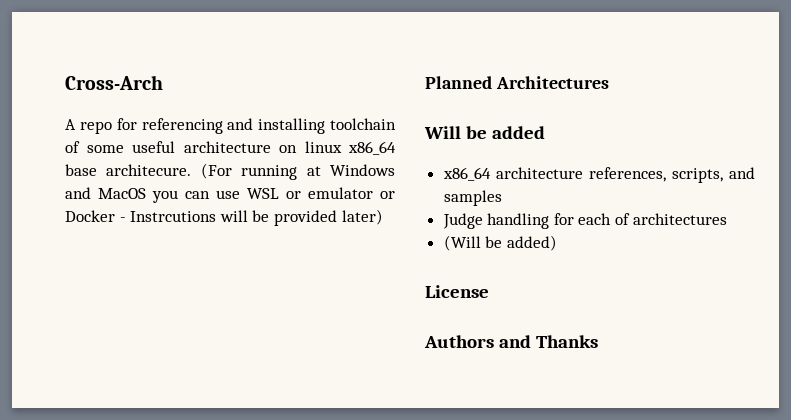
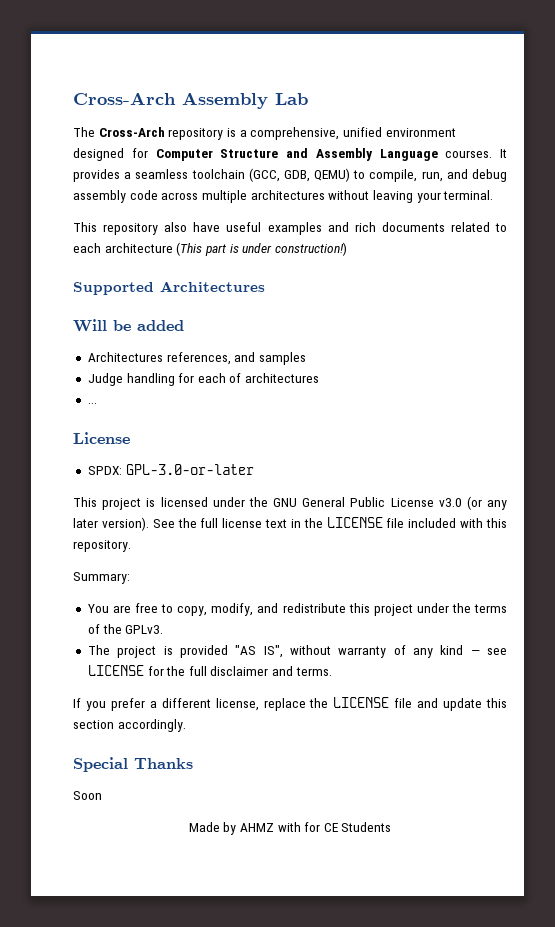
- Cross-Arch
- A repo for referencing and installing toolchain of some useful architecture on linux x86_64 base architecure. (For running at Windows and MacOS you can use WSL or emulator or Docker - Instrcutions will be provided later)
- Planned Architectures
+ Cross-Arch Assembly Lab
+ The Cross-Arch repository is a comprehensive, unified environment designed for Computer Structure and Assembly Language courses. It provides a seamless toolchain (GCC, GDB, QEMU) to compile, run, and debug assembly code across multiple architectures without leaving your terminal.
+ This repository also have useful examples and rich documents related to each architecture (This part is under construction!)
+ Supported Architectures
- x86_64 architecture references, scripts, and samples
+ Architectures references, and samples
- (Will be added)
+ ...
  License
- Authors and Thanks
+ SPDX: GPL-3.0-or-later
+ This project is licensed under the GNU General Public License v3.0 (or any later version). See the full license text in the LICENSE file included with this repository.
+ Summary:
+ You are free to copy, modify, and redistribute this project under the terms of the GPLv3.
+ The project is provided "AS IS", without warranty of any kind — see LICENSE for the full disclaimer and terms.
+ If you prefer a different license, replace the LICENSE file and update this section accordingly.
+ Special Thanks
+ Soon
+ Made by AHMZ with for CE Students

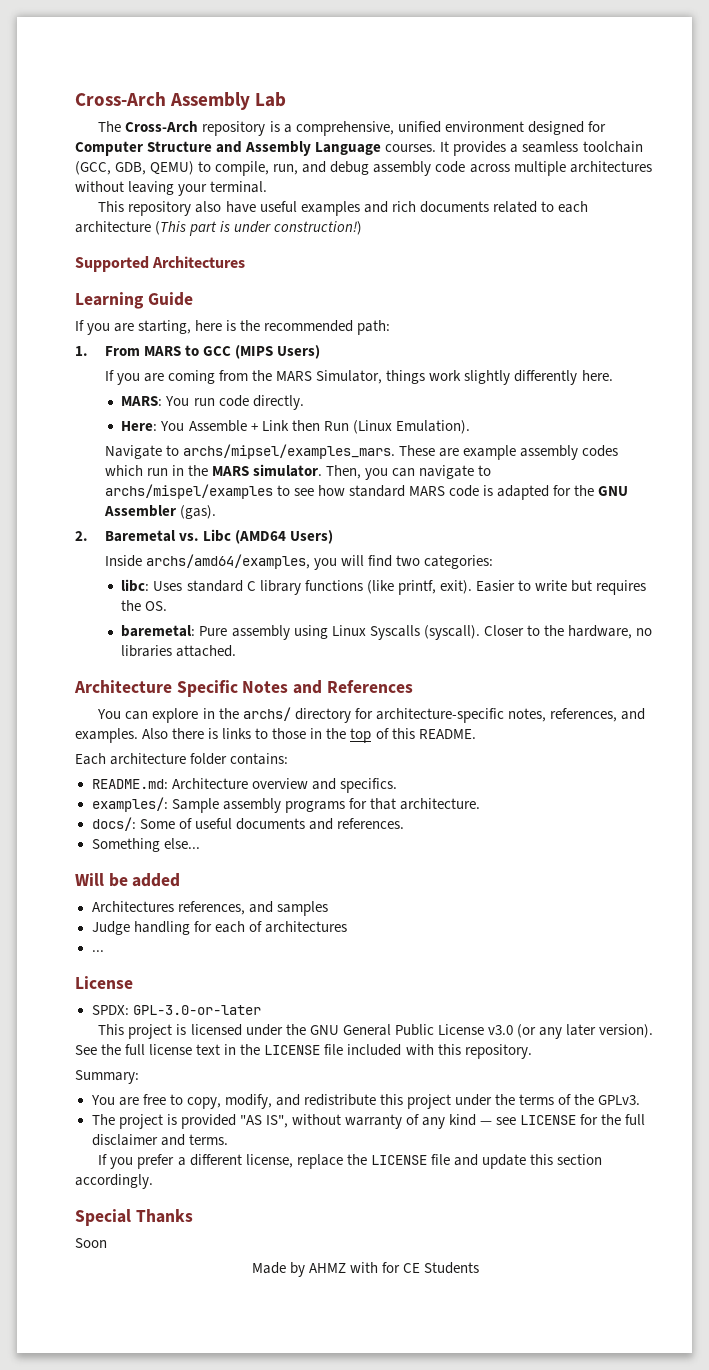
+ Learning Guide
+ If you are starting, here is the recommended path:
+ 1. From MARS to GCC (MIPS Users)
+ If you are coming from the MARS Simulator, things work slightly differently here.
+ MARS: You run code directly.
+ Here: You Assemble + Link then Run (Linux Emulation).
+ Navigate to archs/mipsel/examples_mars. These are example assembly codes which run in the MARS simulator. Then, you can navigate to archs/mispel/examples to see how standard MARS code is adapted for the GNU Assembler (gas).
+ 2. Baremetal vs. Libc (AMD64 Users)
+ Inside archs/amd64/examples, you will find two categories:
+ libc: Uses standard C library functions (like printf, exit). Easier to write but requires the OS.
+ baremetal: Pure assembly using Linux Syscalls (syscall). Closer to the hardware, no libraries attached.
+ Architecture Specific Notes and References
+ You can explore in the archs/ directory for architecture-specific notes, references, and examples. Also there is links to those in the top of this README.
+ Each architecture folder contains:
+ README.md: Architecture overview and specifics.
+ examples/: Sample assembly programs for that architecture.
+ docs/: Some of useful documents and references.
+ Something else...

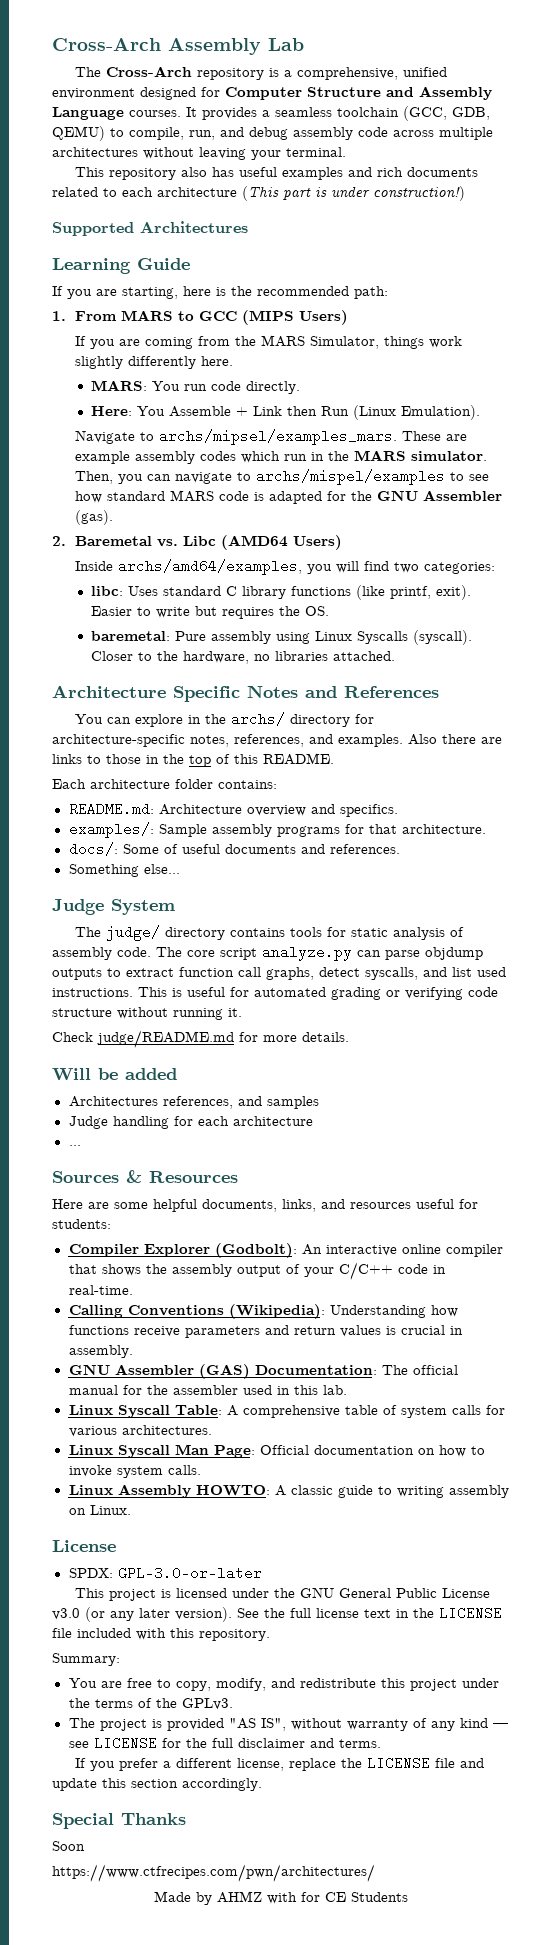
- This repository also have useful examples and rich documents related to each architecture (This part is under construction!)
+ This repository also has useful examples and rich documents related to each architecture (This part is under construction!)
- Also there is links to those in the top of this README.
+ Also there are links to those in the top of this README.
+ Judge System
+ The judge/ directory contains tools for static analysis of assembly code. The core script analyze.py can parse objdump outputs to extract function call graphs, detect syscalls, and list used instructions. This is useful for automated grading or verifying code structure without running it.
+ Check judge/README.md for more details.
- Judge handling for each of architectures
+ Judge handling for each architecture
+ Sources & Resources
+ Here are some helpful documents, links, and resources useful for students:
+ Compiler Explorer (Godbolt): An interactive online compiler that shows the assembly output of your C/C++ code in real-time.
+ Calling Conventions (Wikipedia): Understanding how functions receive parameters and return values is crucial in assembly.
+ GNU Assembler (GAS) Documentation: The official manual for the assembler used in this lab.
+ Linux Syscall Table: A comprehensive table of system calls for various architectures.
+ Linux Syscall Man Page: Official documentation on how to invoke system calls.
+ Linux Assembly HOWTO: A classic guide to writing assembly on Linux.
+ https://www.ctfrecipes.com/pwn/architectures/

